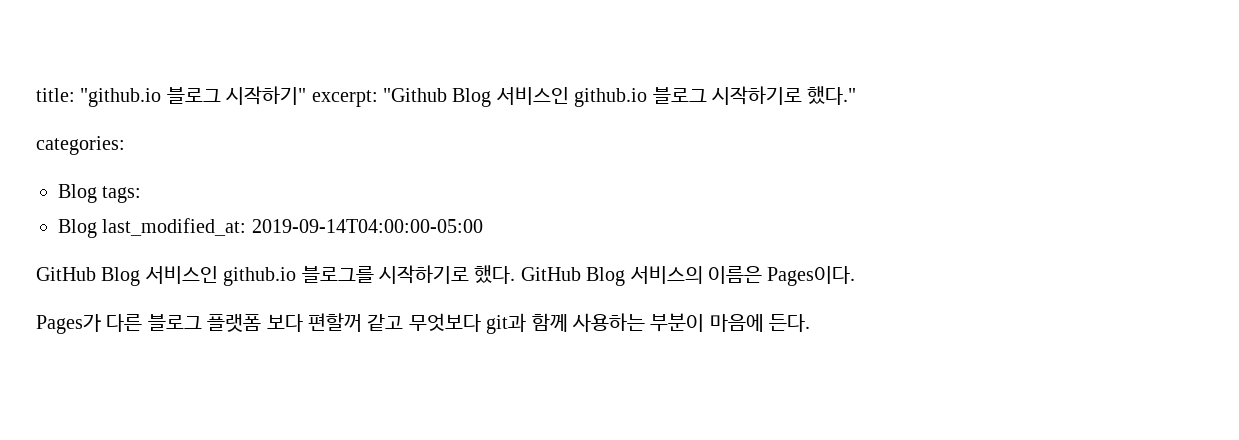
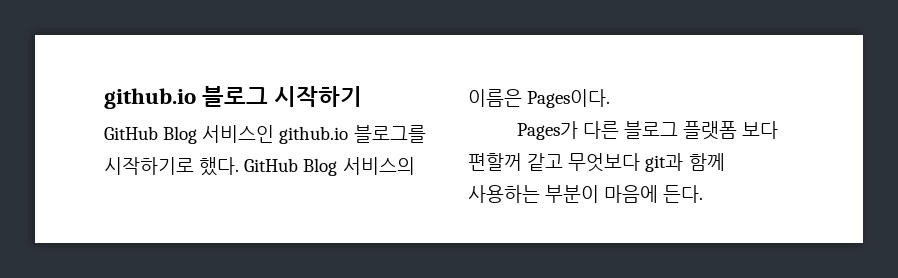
- title: "github.io 블로그 시작하기" excerpt: "Github Blog 서비스인 github.io 블로그 시작하기로 했다."
- categories:
- Blog tags:
- Blog last_modified_at: 2019-09-14T04:00:00-05:00
+ github.io 블로그 시작하기

